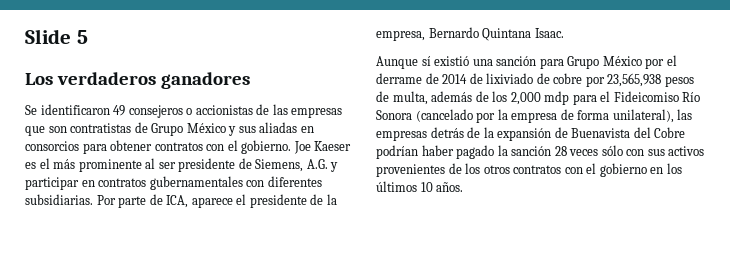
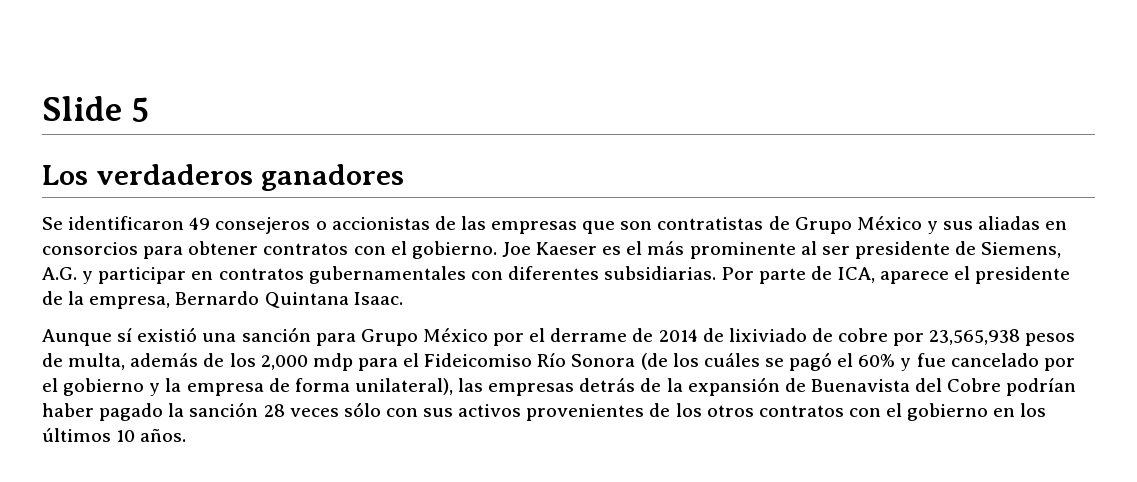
- Aunque sí existió una sanción para Grupo México por el derrame de 2014 de lixiviado de cobre por 23,565,938 pesos de multa, además de los 2,000 mdp para el Fideicomiso Río Sonora (cancelado por la empresa de forma unilateral), las empresas detrás de la expansión de Buenavista del Cobre podrían haber pagado la sanción 28 veces sólo con sus activos provenientes de los otros contratos con el gobierno en los últimos 10 años.
+ Aunque sí existió una sanción para Grupo México por el derrame de 2014 de lixiviado de cobre por 23,565,938 pesos de multa, además de los 2,000 mdp para el Fideicomiso Río Sonora (de los cuáles se pagó el 60% y fue cancelado por el gobierno y la empresa de forma unilateral), las empresas detrás de la expansión de Buenavista del Cobre podrían haber pagado la sanción 28 veces sólo con sus activos provenientes de los otros contratos con el gobierno en los últimos 10 años.

